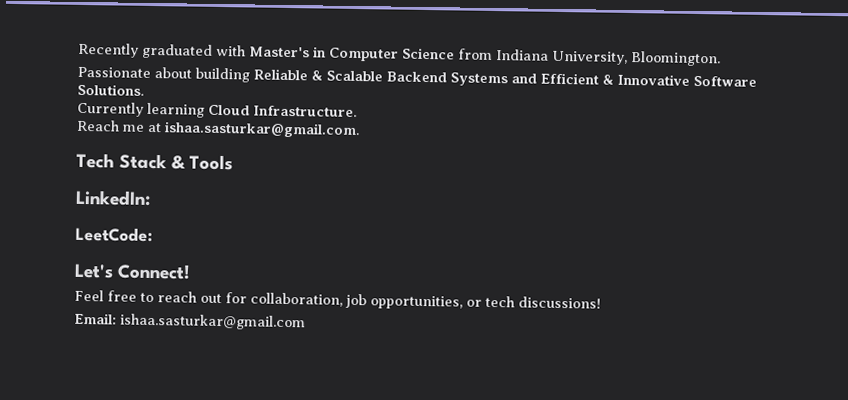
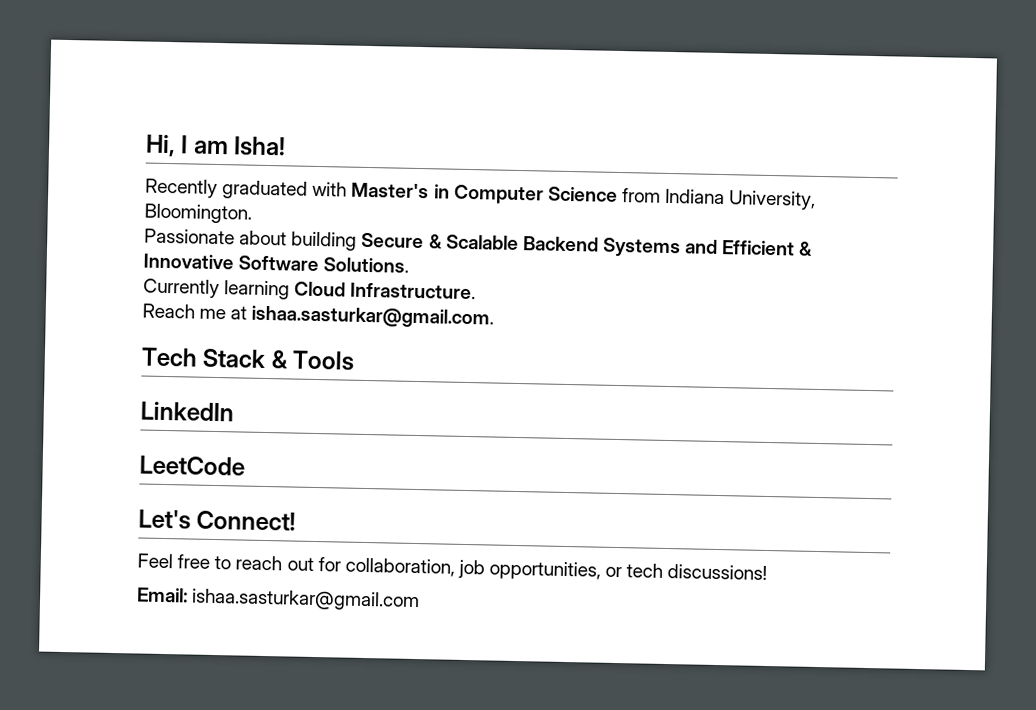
+ Hi, I am Isha!
- Passionate about building Reliable & Scalable Backend Systems and Efficient & Innovative Software Solutions.
+ Passionate about building Secure & Scalable Backend Systems and Efficient & Innovative Software Solutions.
- LinkedIn:
- LeetCode:
+ LinkedIn
+ LeetCode

